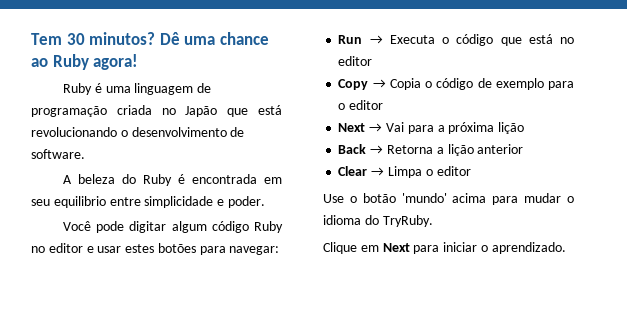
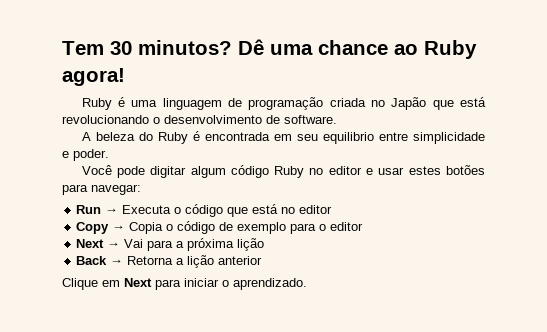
- Clear → Limpa o editor
- Use o botão 'mundo' acima para mudar o idioma do TryRuby.

